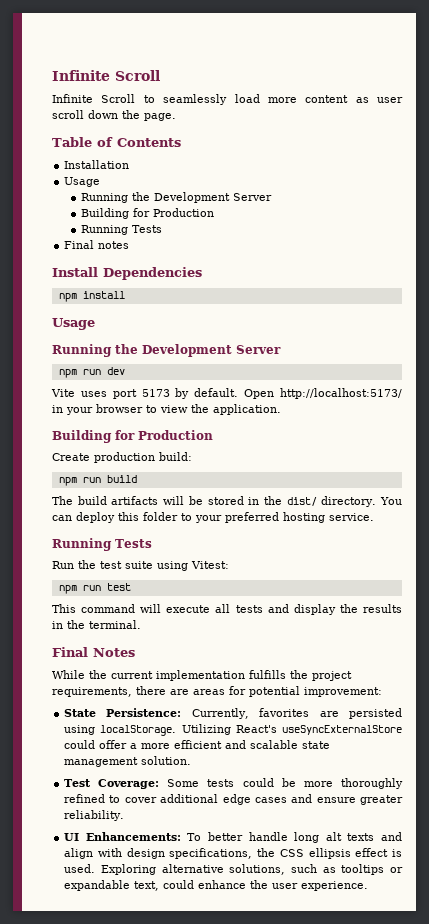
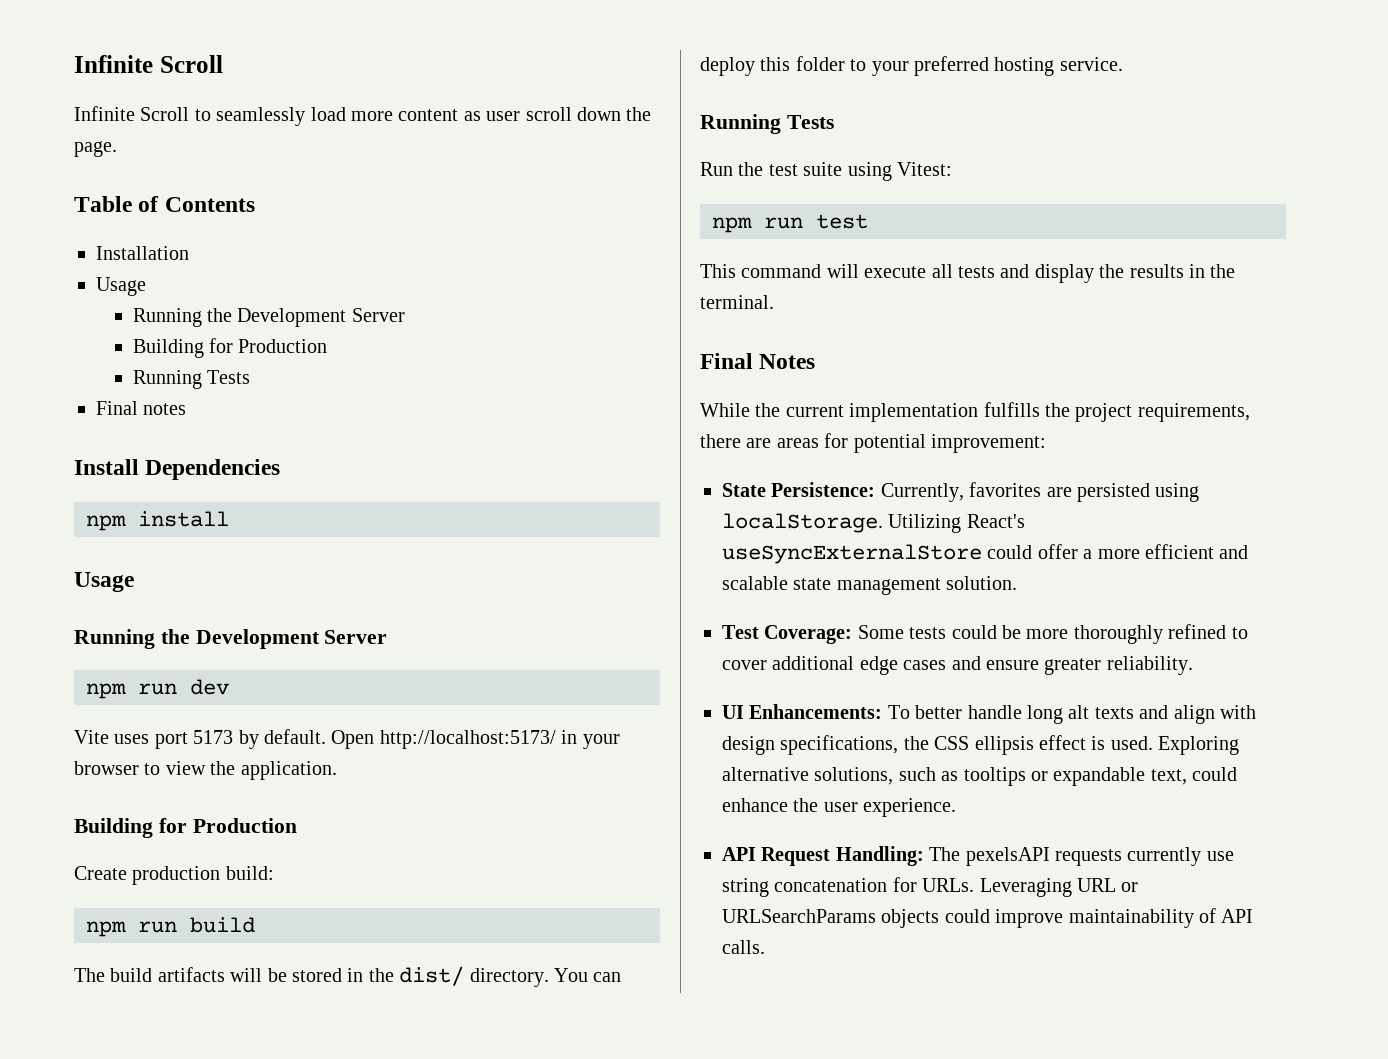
+ API Request Handling: The pexelsAPI requests currently use string concatenation for URLs. Leveraging URL or URLSearchParams objects could improve maintainability of API calls.

